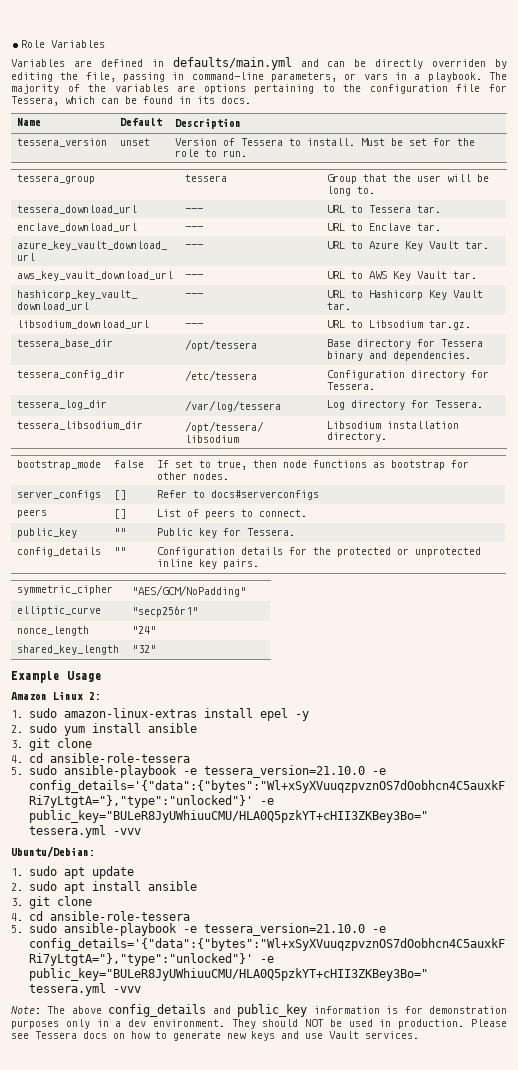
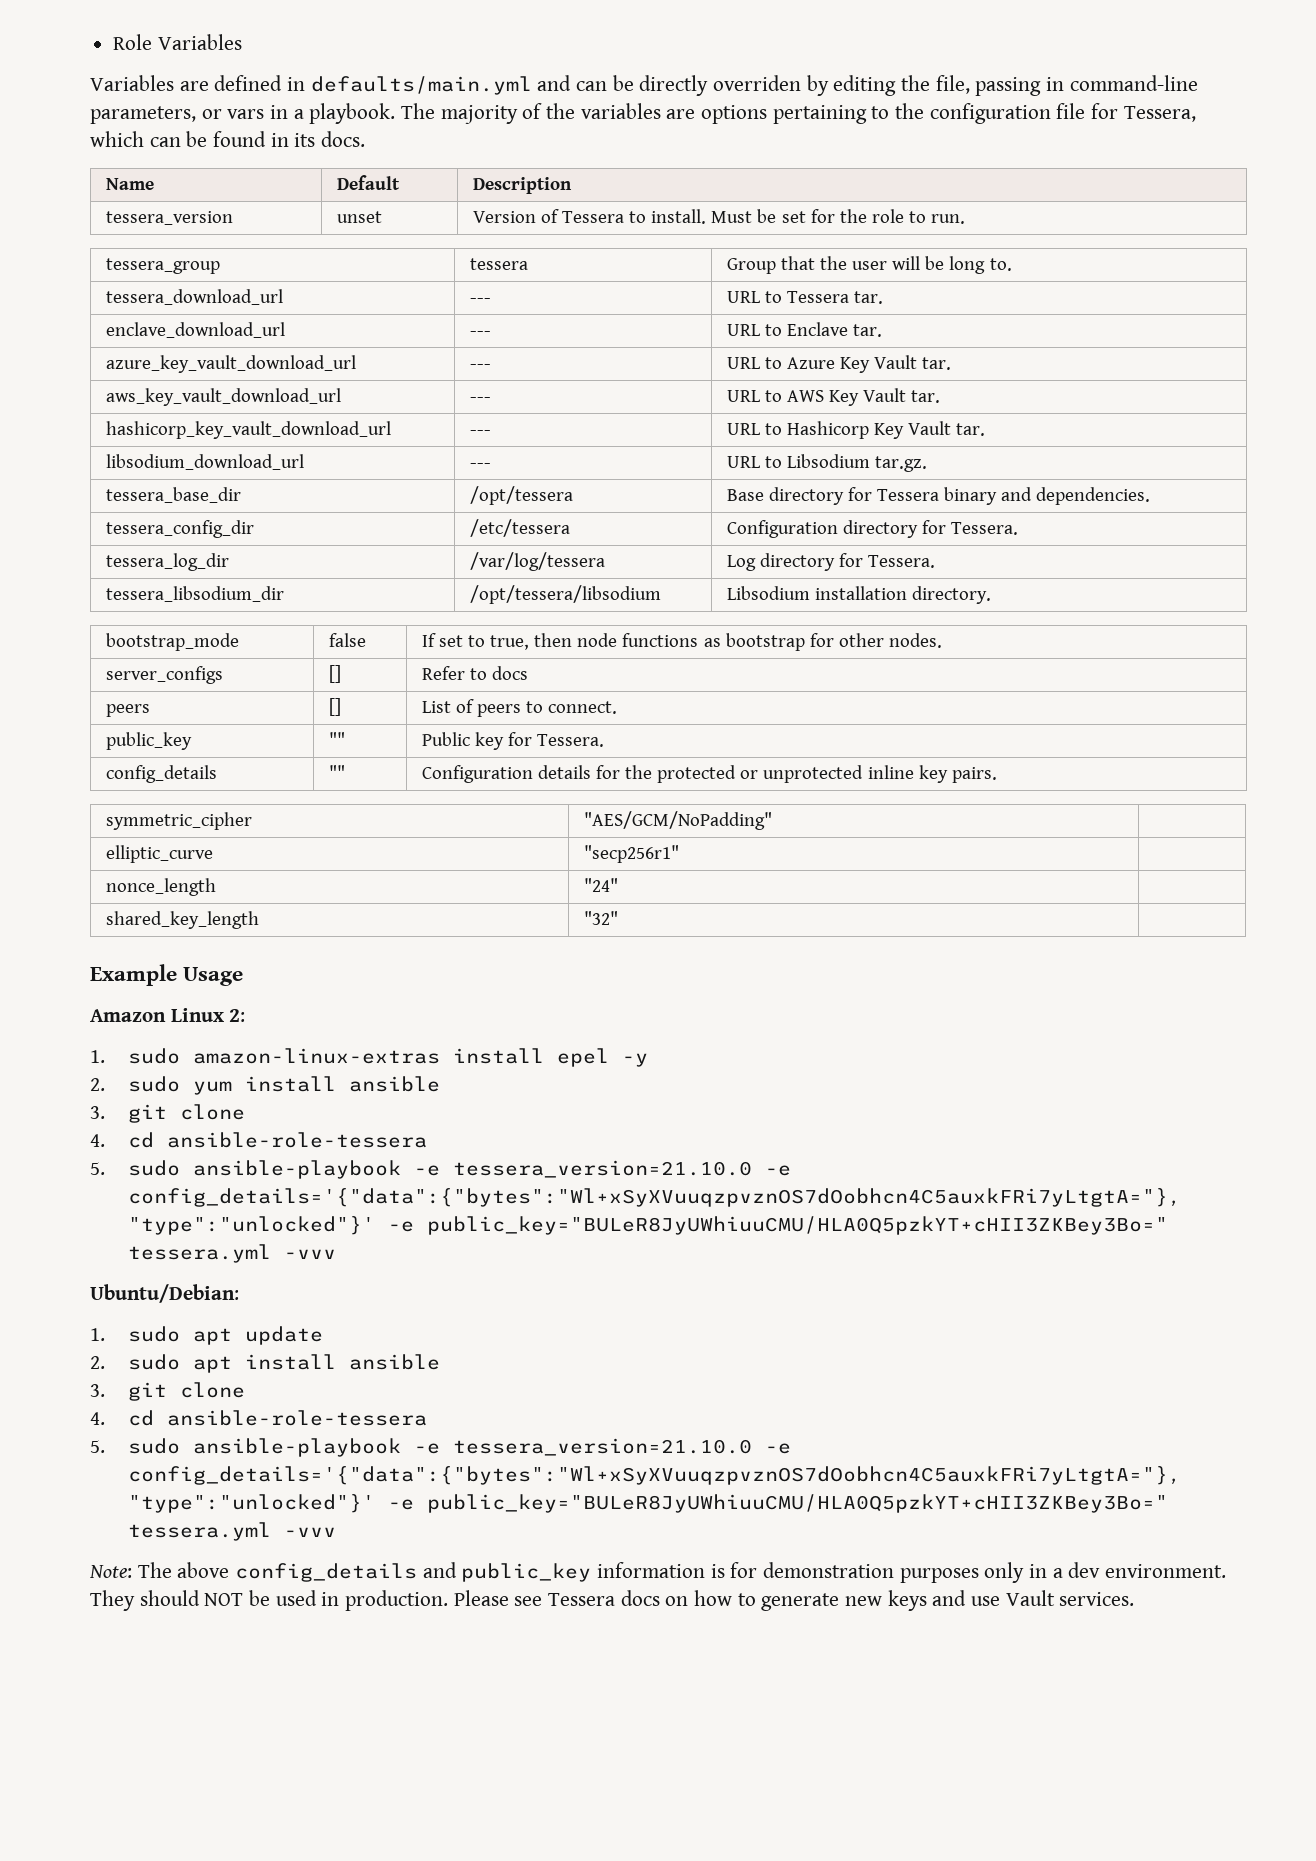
- server_configs | [] | Refer to docs#serverconfigs
+ server_configs | [] | Refer to docs

